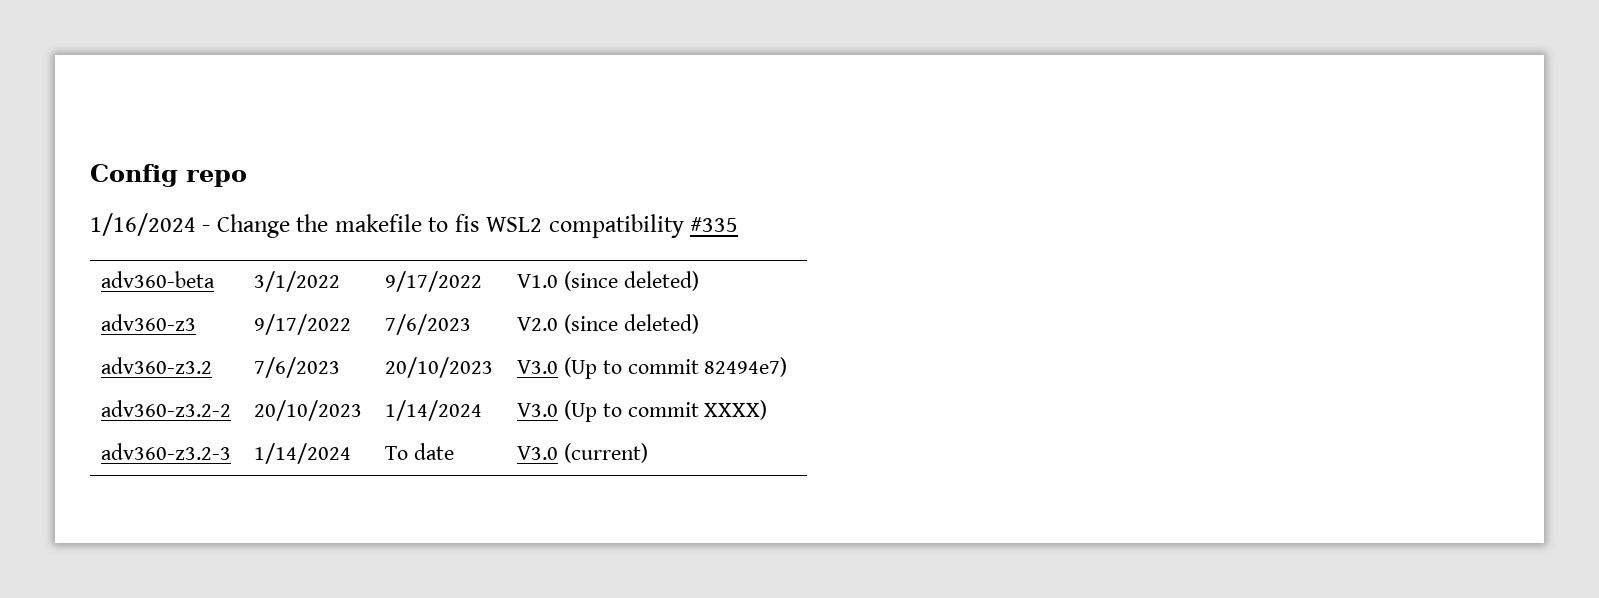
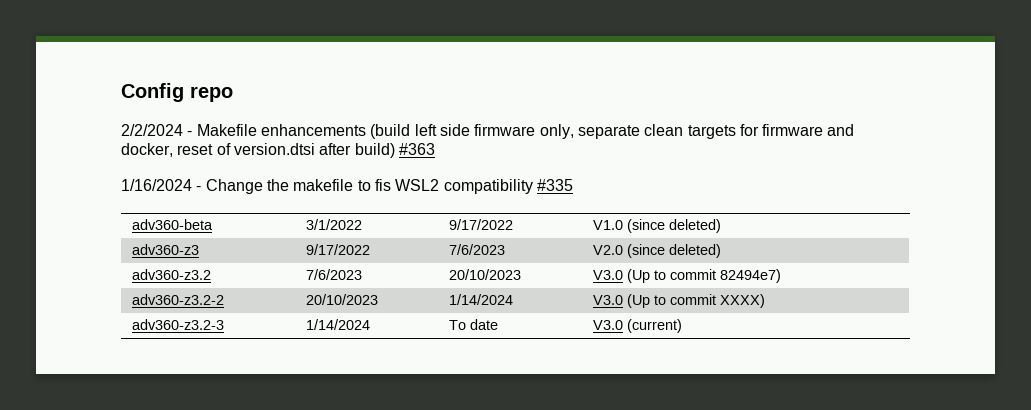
+ 2/2/2024 - Makefile enhancements (build left side firmware only, separate clean targets for firmware and docker, reset of version.dtsi after build) #363

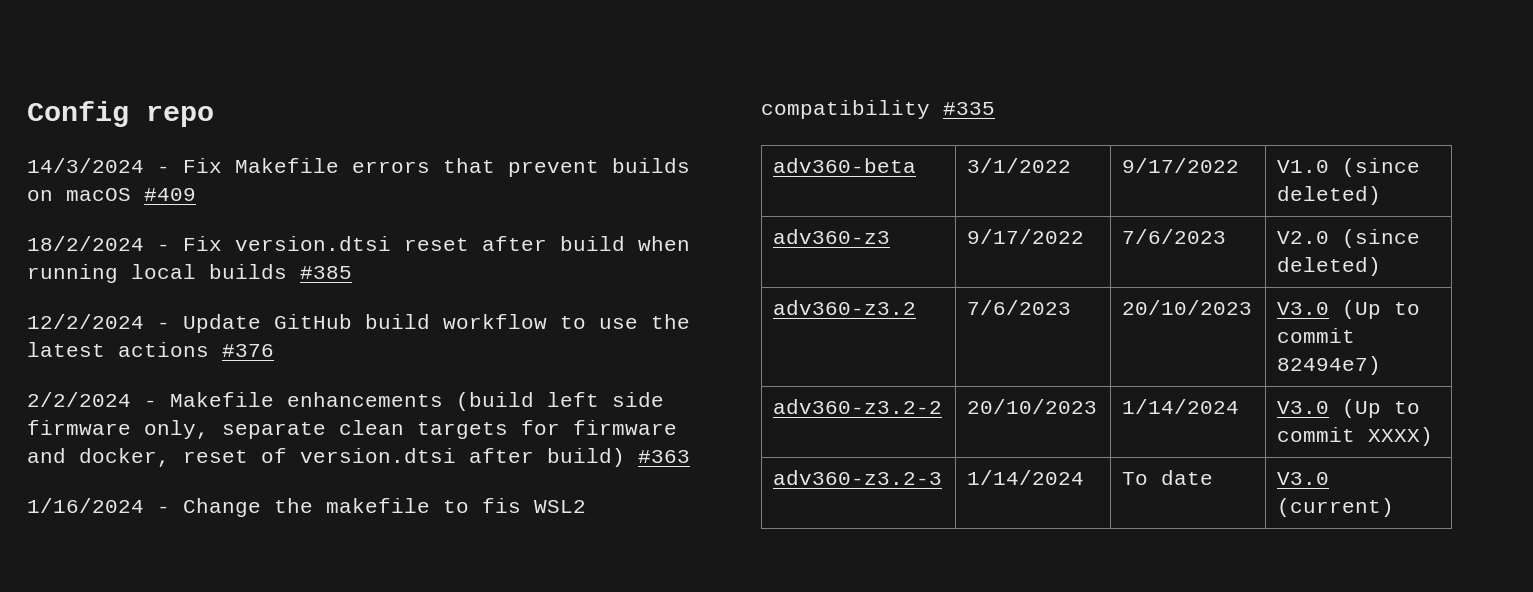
+ 14/3/2024 - Fix Makefile errors that prevent builds on macOS #409
+ 18/2/2024 - Fix version.dtsi reset after build when running local builds #385
+ 12/2/2024 - Update GitHub build workflow to use the latest actions #376

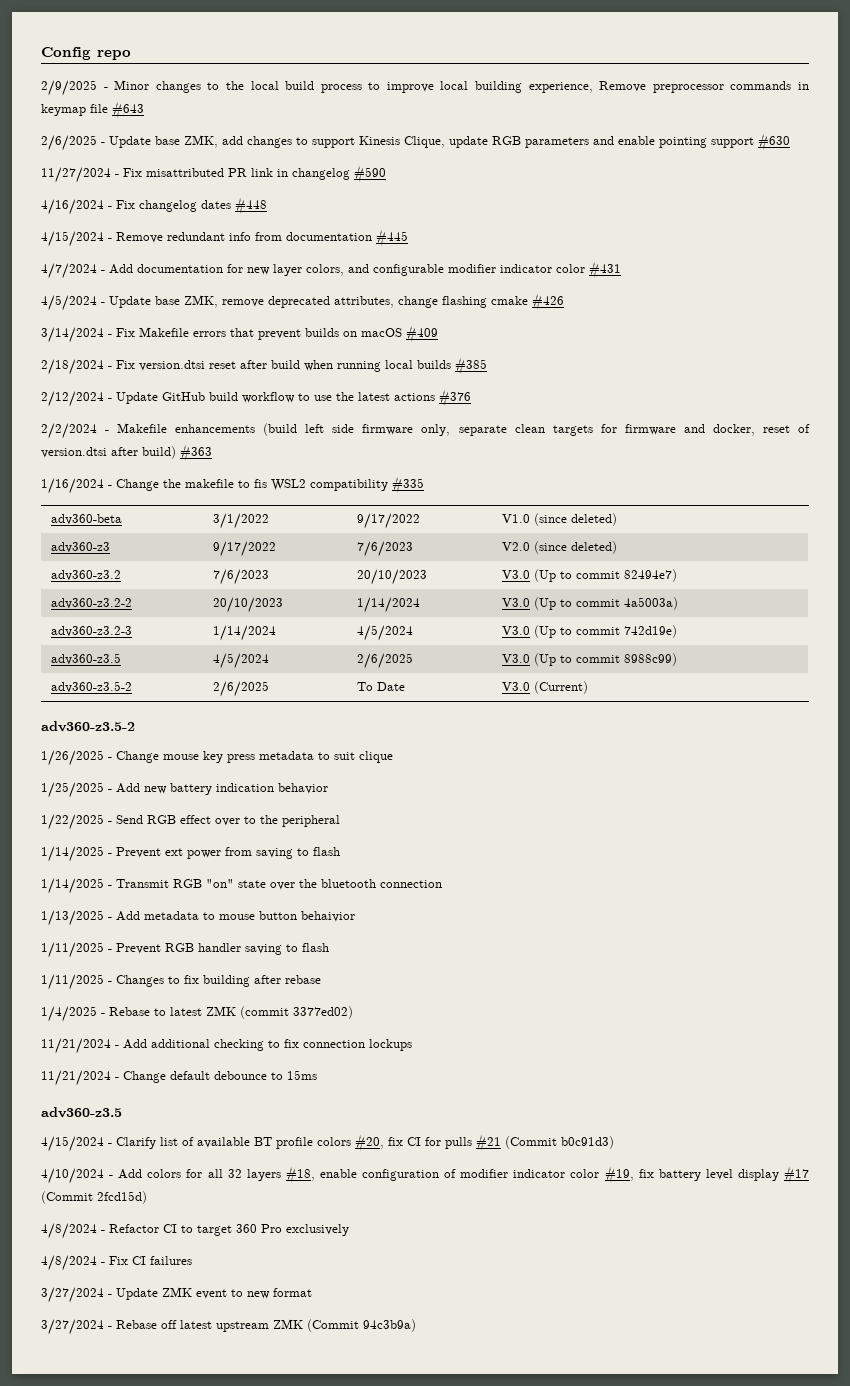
- 14/3/2024 - Fix Makefile errors that prevent builds on macOS #409
+ 2/9/2025 - Minor changes to the local build process to improve local building experience, Remove preprocessor commands in keymap file #643
+ 2/6/2025 - Update base ZMK, add changes to support Kinesis Clique, update RGB parameters and enable pointing support #630
+ 11/27/2024 - Fix misattributed PR link in changelog #590
+ 4/16/2024 - Fix changelog dates #448
+ 4/15/2024 - Remove redundant info from documentation #445
+ 4/7/2024 - Add documentation for new layer colors, and configurable modifier indicator color #431
+ 4/5/2024 - Update base ZMK, remove deprecated attributes, change flashing cmake #426
+ 3/14/2024 - Fix Makefile errors that prevent builds on macOS #409
- 18/2/2024 - Fix version.dtsi reset after build when running local builds #385
+ 2/18/2024 - Fix version.dtsi reset after build when running local builds #385
- 12/2/2024 - Update GitHub build workflow to use the latest actions #376
+ 2/12/2024 - Update GitHub build workflow to use the latest actions #376
- adv360-z3.2-2 | 20/10/2023 | 1/14/2024 | V3.0 (Up to commit XXXX)
+ adv360-z3.2-2 | 20/10/2023 | 1/14/2024 | V3.0 (Up to commit 4a5003a)
- adv360-z3.2-3 | 1/14/2024 | To date | V3.0 (current)
+ adv360-z3.2-3 | 1/14/2024 | 4/5/2024 | V3.0 (Up to commit 742d19e)
+ adv360-z3.5 | 4/5/2024 | 2/6/2025 | V3.0 (Up to commit 8988c99)
+ adv360-z3.5-2 | 2/6/2025 | To Date | V3.0 (Current)
+ adv360-z3.5-2
+ 1/26/2025 - Change mouse key press metadata to suit clique
+ 1/25/2025 - Add new battery indication behavior
+ 1/22/2025 - Send RGB effect over to the peripheral
+ 1/14/2025 - Prevent ext power from saving to flash
+ 1/14/2025 - Transmit RGB "on" state over the bluetooth connection
+ 1/13/2025 - Add metadata to mouse button behaivior
+ 1/11/2025 - Prevent RGB handler saving to flash
+ 1/11/2025 - Changes to fix building after rebase
+ 1/4/2025 - Rebase to latest ZMK (commit 3377ed02)
+ 11/21/2024 - Add additional checking to fix connection lockups
+ 11/21/2024 - Change default debounce to 15ms
+ adv360-z3.5
+ 4/15/2024 - Clarify list of available BT profile colors #20, fix CI for pulls #21 (Commit b0c91d3)
+ 4/10/2024 - Add colors for all 32 layers #18, enable configuration of modifier indicator color #19, fix battery level display #17 (Commit 2fcd15d)
+ 4/8/2024 - Refactor CI to target 360 Pro exclusively
+ 4/8/2024 - Fix CI failures
+ 3/27/2024 - Update ZMK event to new format
+ 3/27/2024 - Rebase off latest upstream ZMK (Commit 94c3b9a)

